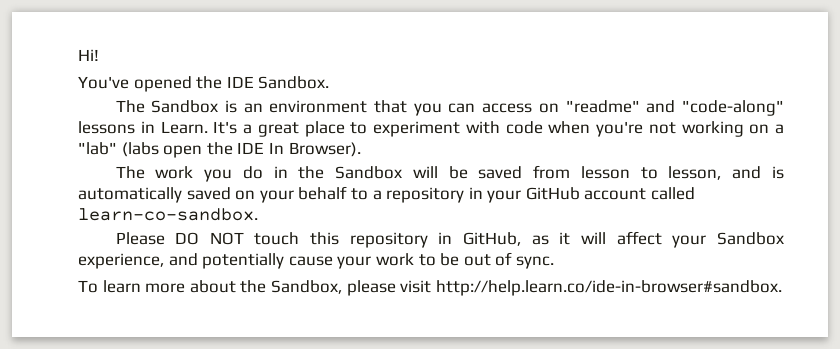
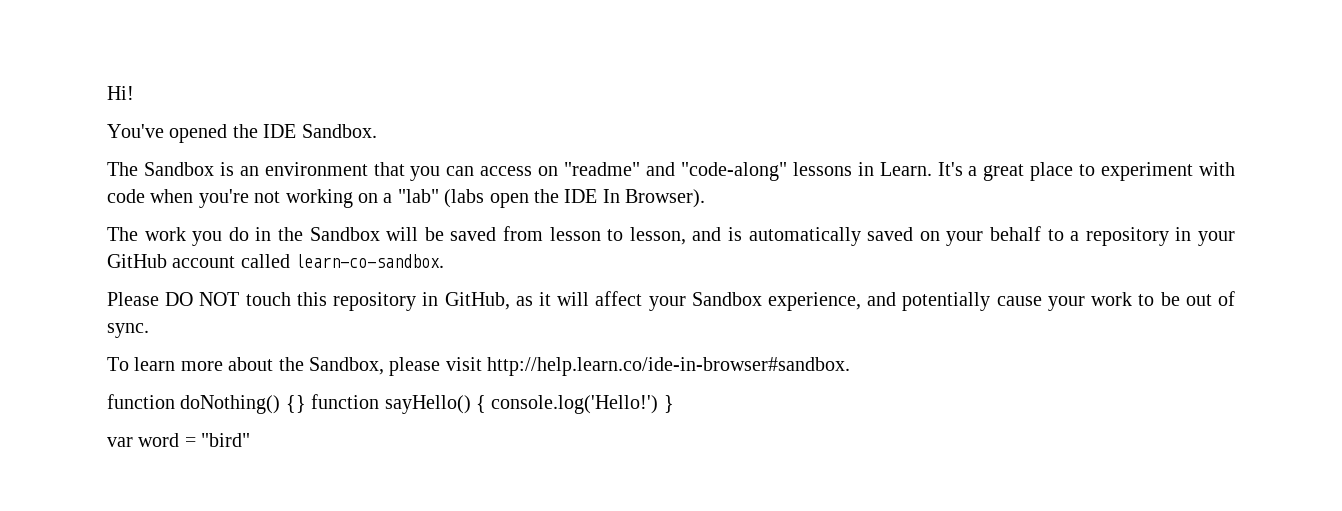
+ function doNothing() {} function sayHello() { console.log('Hello!') }
+ var word = "bird"

